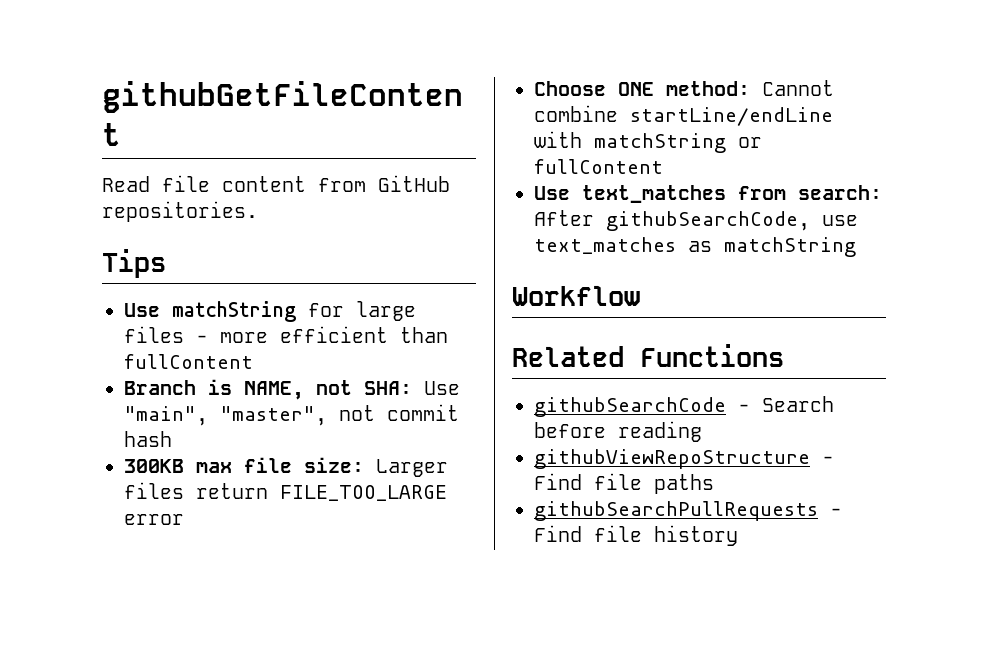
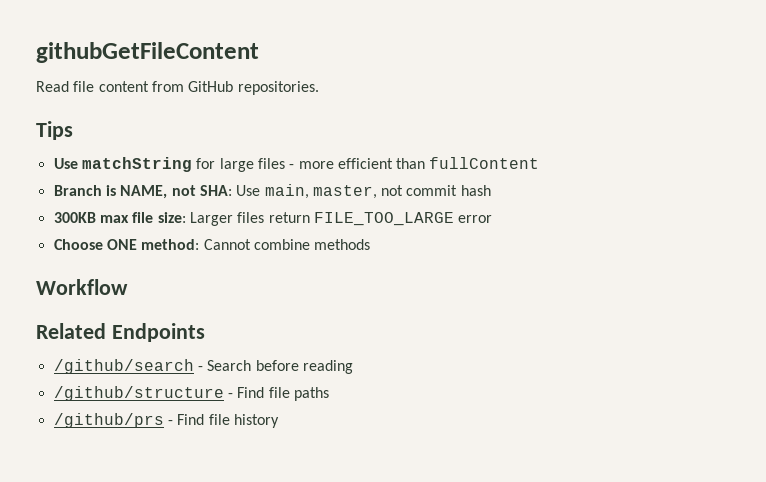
- Branch is NAME, not SHA: Use "main", "master", not commit hash
+ Branch is NAME, not SHA: Use main, master, not commit hash
- Choose ONE method: Cannot combine startLine/endLine with matchString or fullContent
- Use text_matches from search: After githubSearchCode, use text_matches as matchString
+ Choose ONE method: Cannot combine methods
- Related Functions
- githubSearchCode - Search before reading
+ Related Endpoints
+ /github/search - Search before reading
- githubViewRepoStructure - Find file paths
+ /github/structure - Find file paths
- githubSearchPullRequests - Find file history
+ /github/prs - Find file history

